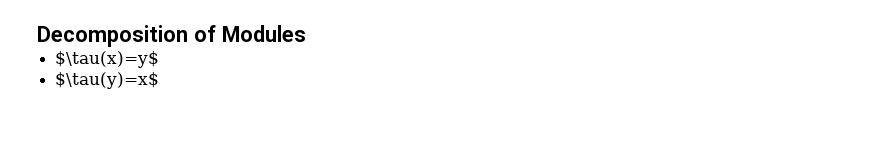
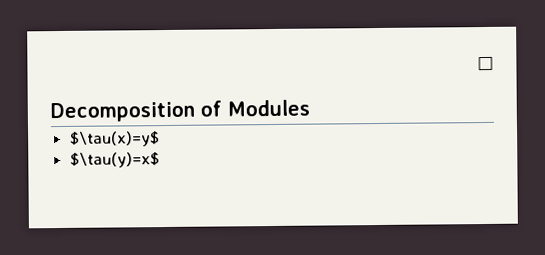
+ □

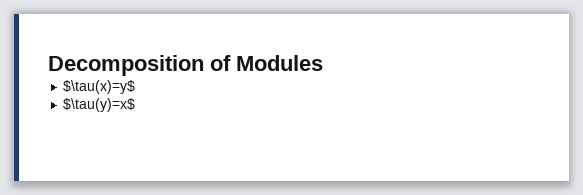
- □

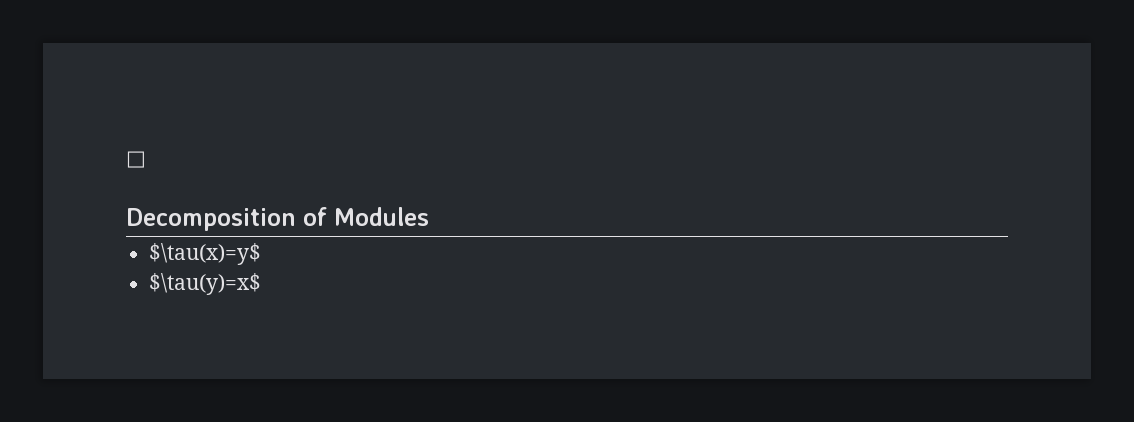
+ □

